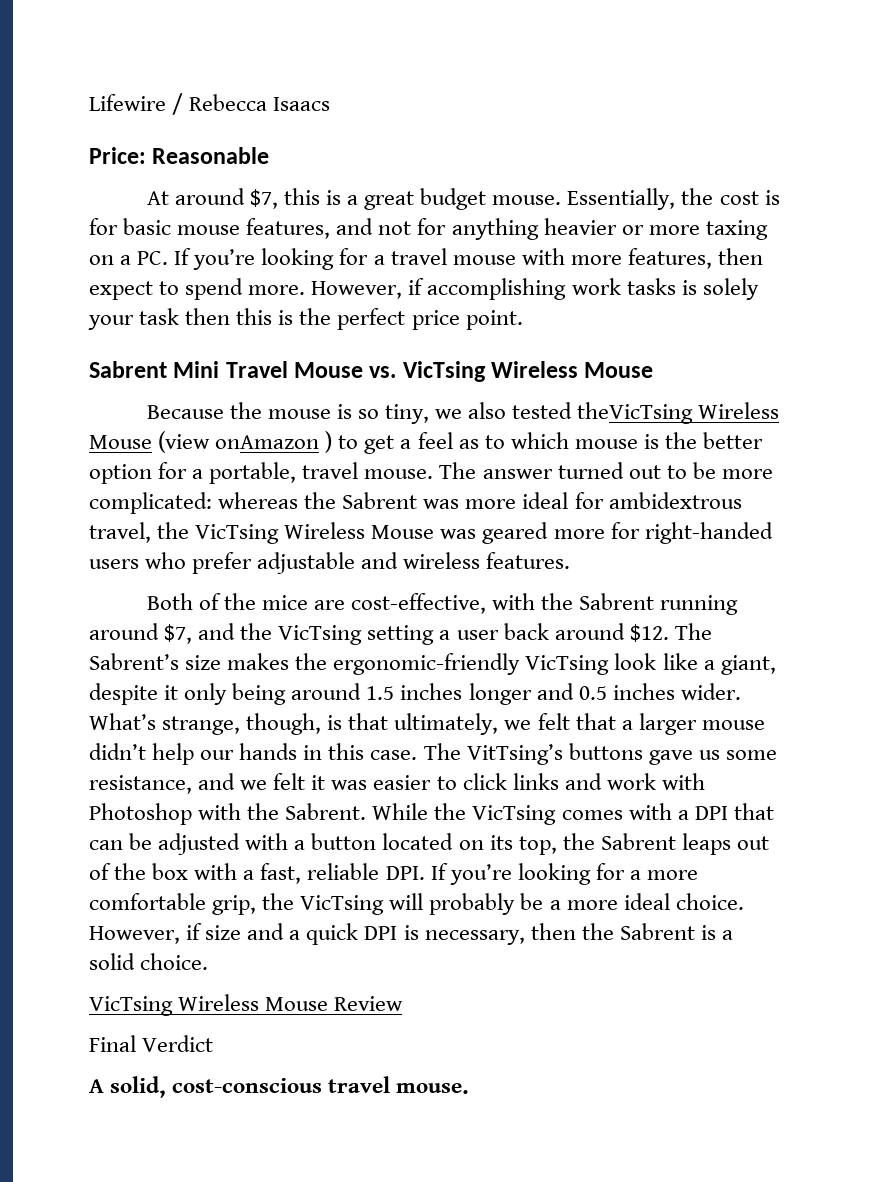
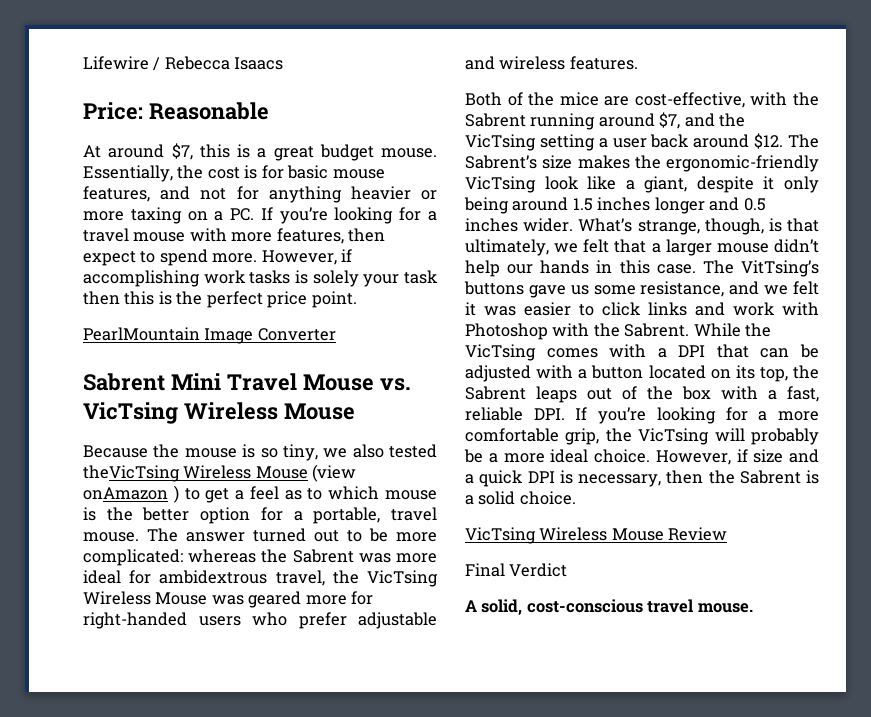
+ PearlMountain Image Converter

